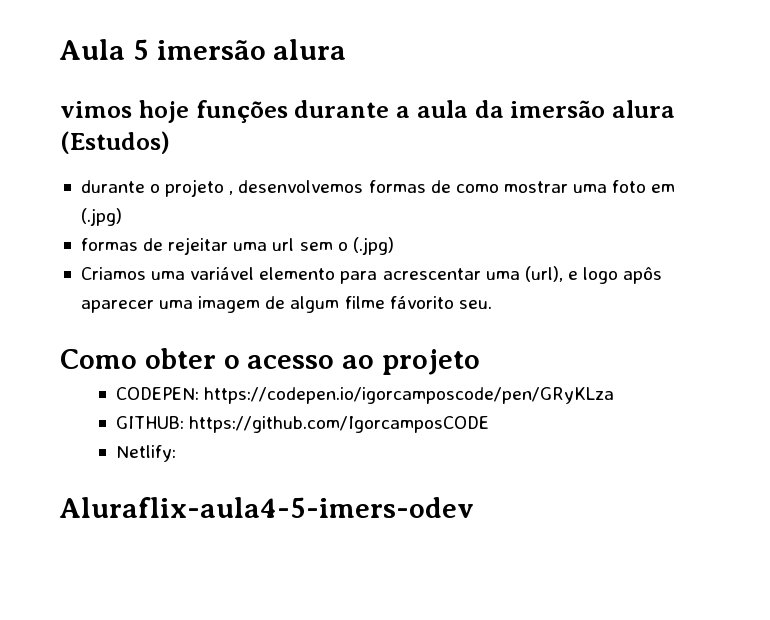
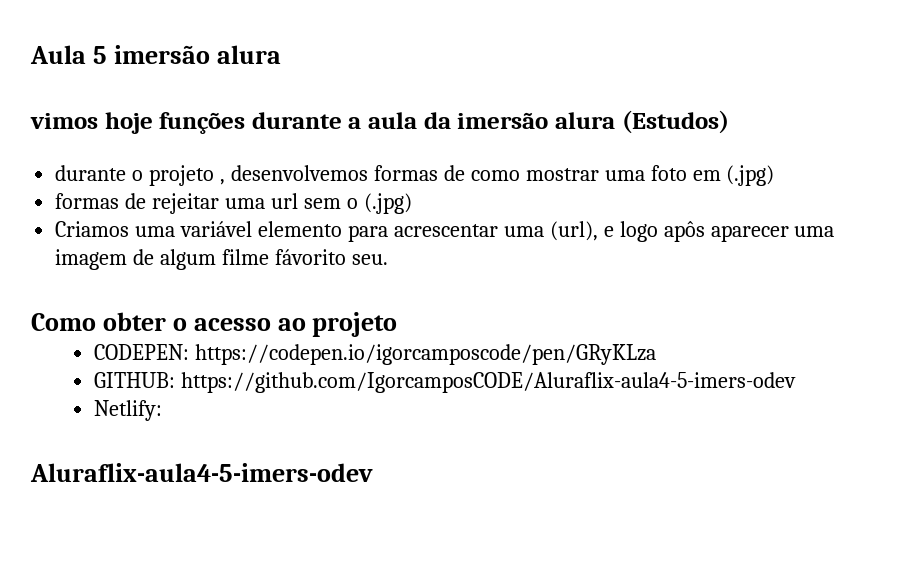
- GITHUB: https://github.com/IgorcamposCODE
+ GITHUB: https://github.com/IgorcamposCODE/Aluraflix-aula4-5-imers-odev

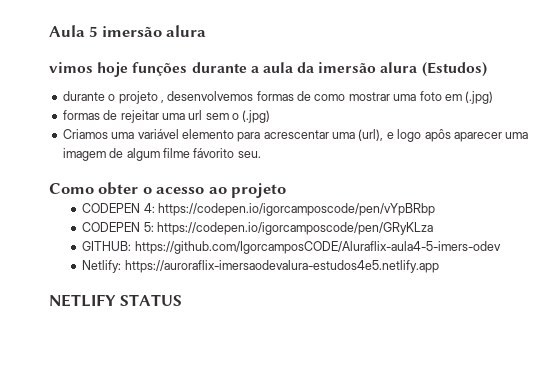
- CODEPEN: https://codepen.io/igorcamposcode/pen/GRyKLza
+ CODEPEN 4: https://codepen.io/igorcamposcode/pen/vYpBRbp
+ CODEPEN 5: https://codepen.io/igorcamposcode/pen/GRyKLza
- Netlify:
- Aluraflix-aula4-5-imers-odev
+ Netlify: https://auroraflix-imersaodevalura-estudos4e5.netlify.app
+ NETLIFY STATUS

